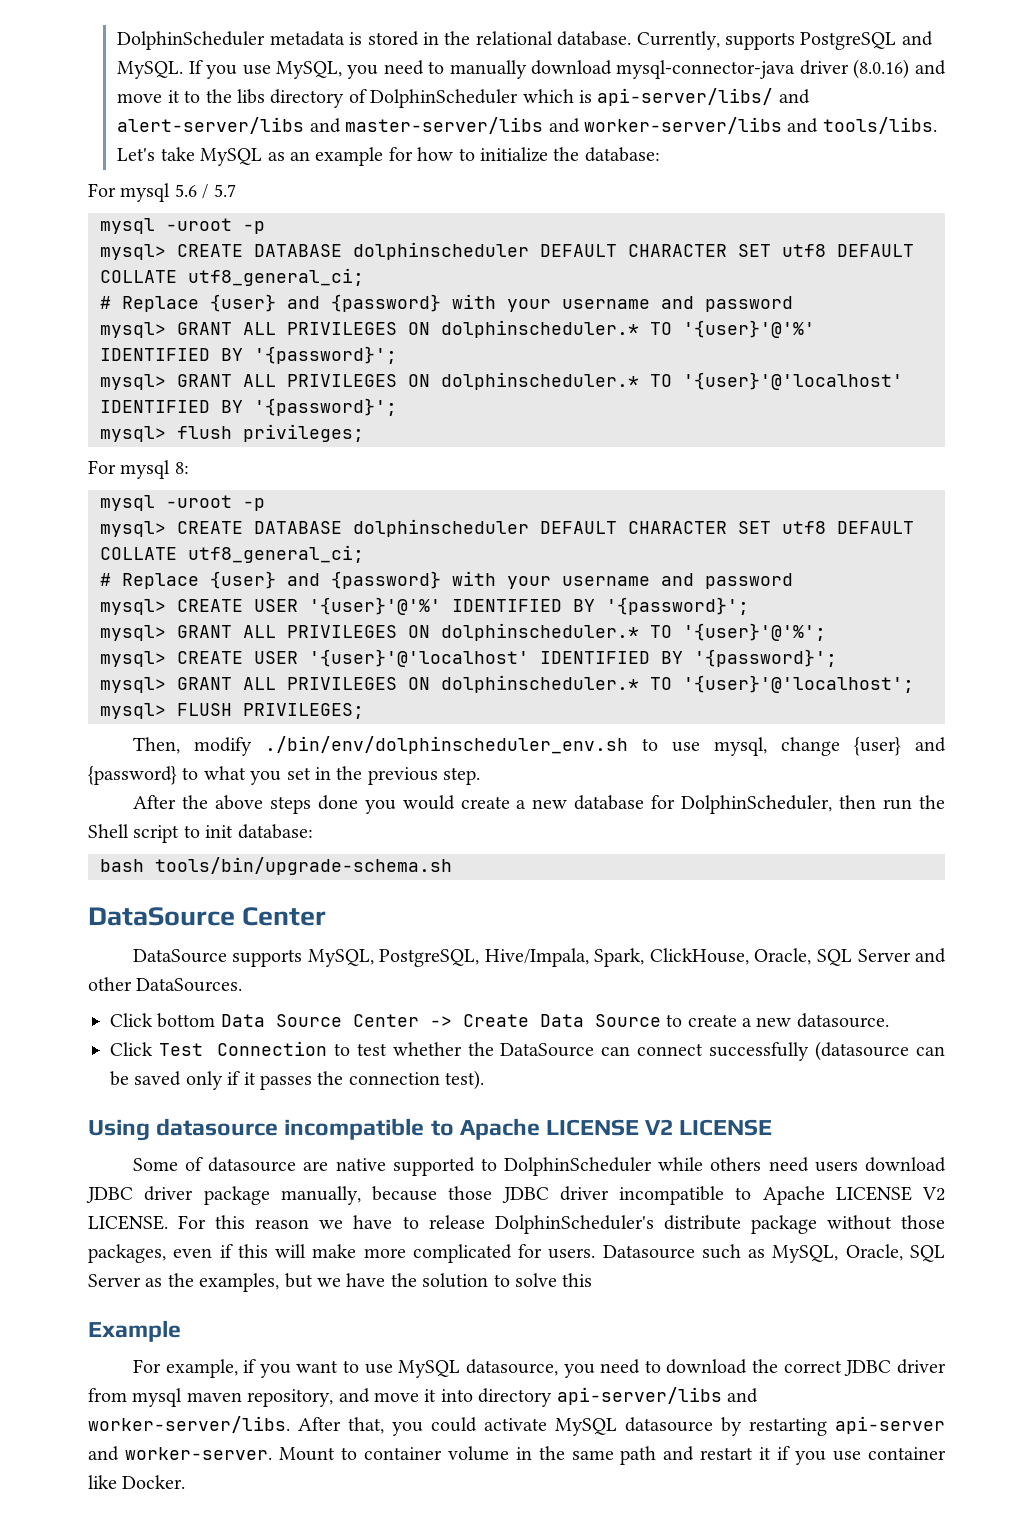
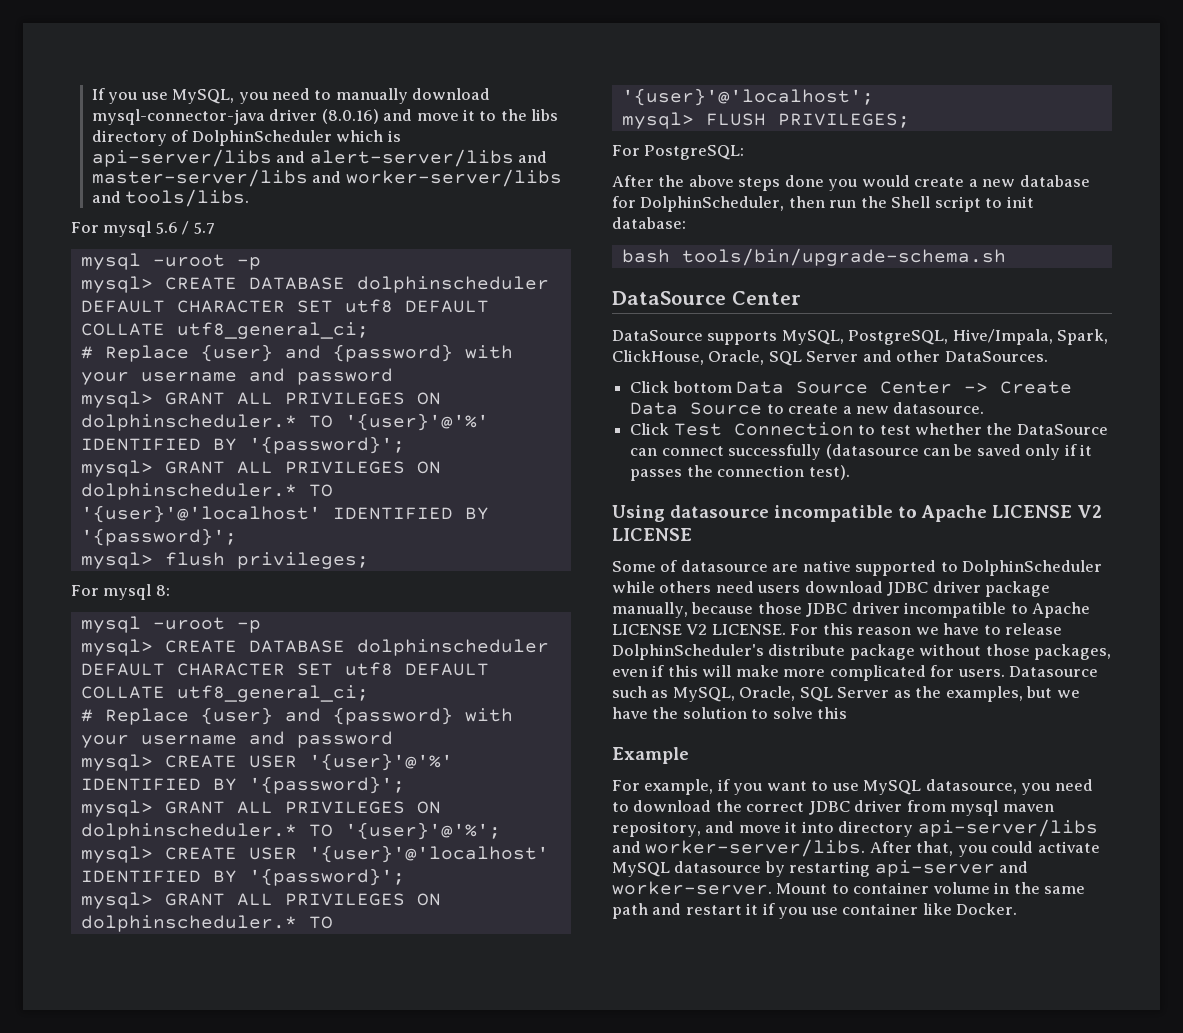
- DolphinScheduler metadata is stored in the relational database. Currently, supports PostgreSQL and MySQL. If you use MySQL, you need to manually download mysql-connector-java driver (8.0.16) and move it to the libs directory of DolphinScheduler which is api-server/libs/ and alert-server/libs and master-server/libs and worker-server/libs and tools/libs. Let's take MySQL as an example for how to initialize the database:
+ If you use MySQL, you need to manually download mysql-connector-java driver (8.0.16) and move it to the libs directory of DolphinScheduler which is api-server/libs and alert-server/libs and master-server/libs and worker-server/libs and tools/libs.
- Then, modify ./bin/env/dolphinscheduler_env.sh to use mysql, change {user} and {password} to what you set in the previous step.
+ For PostgreSQL:

